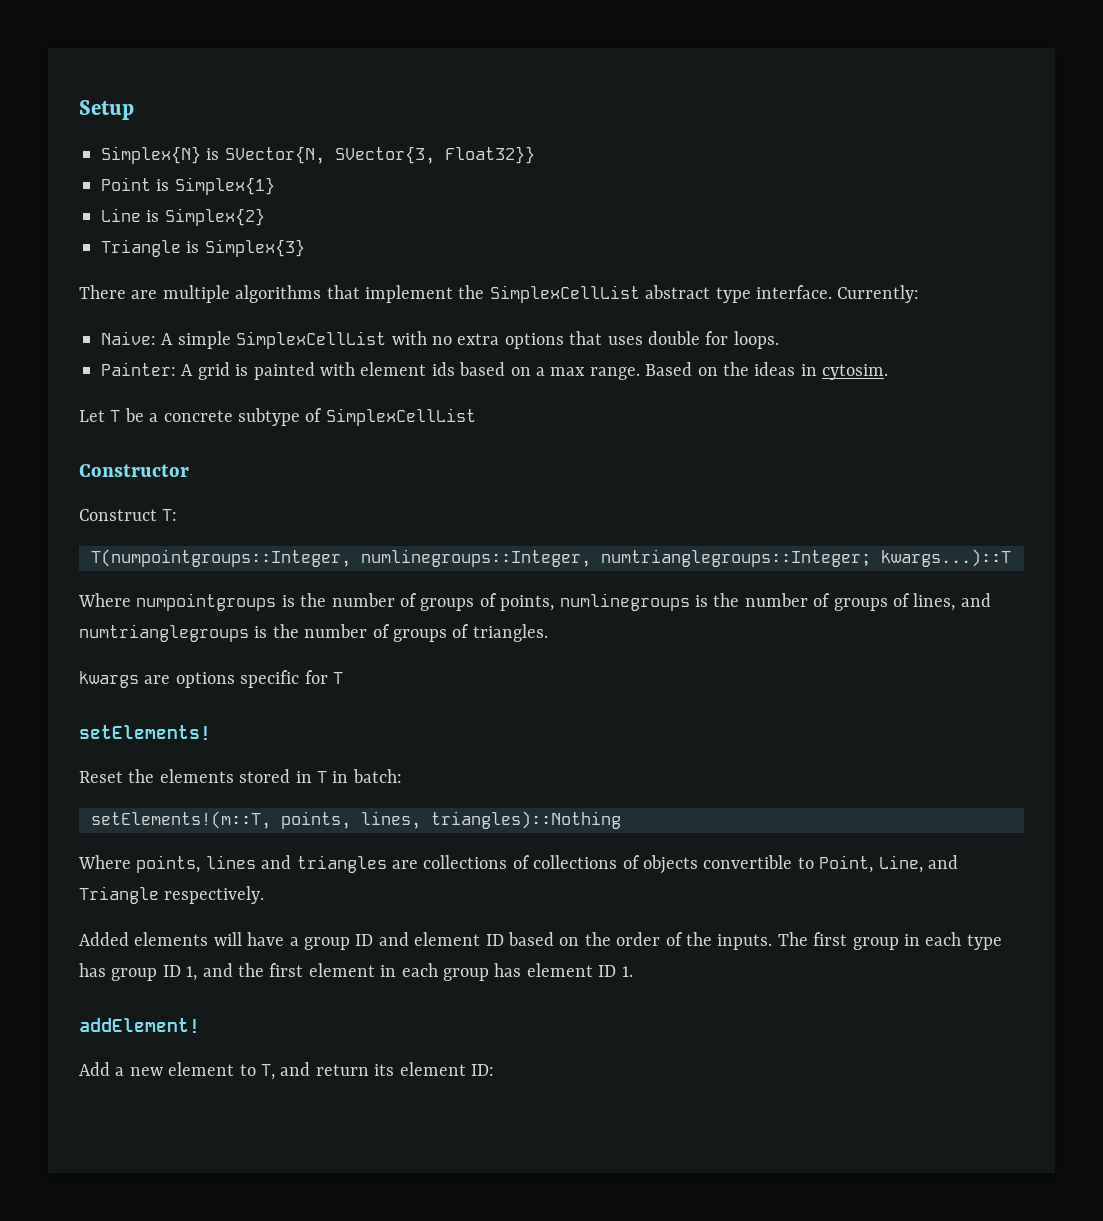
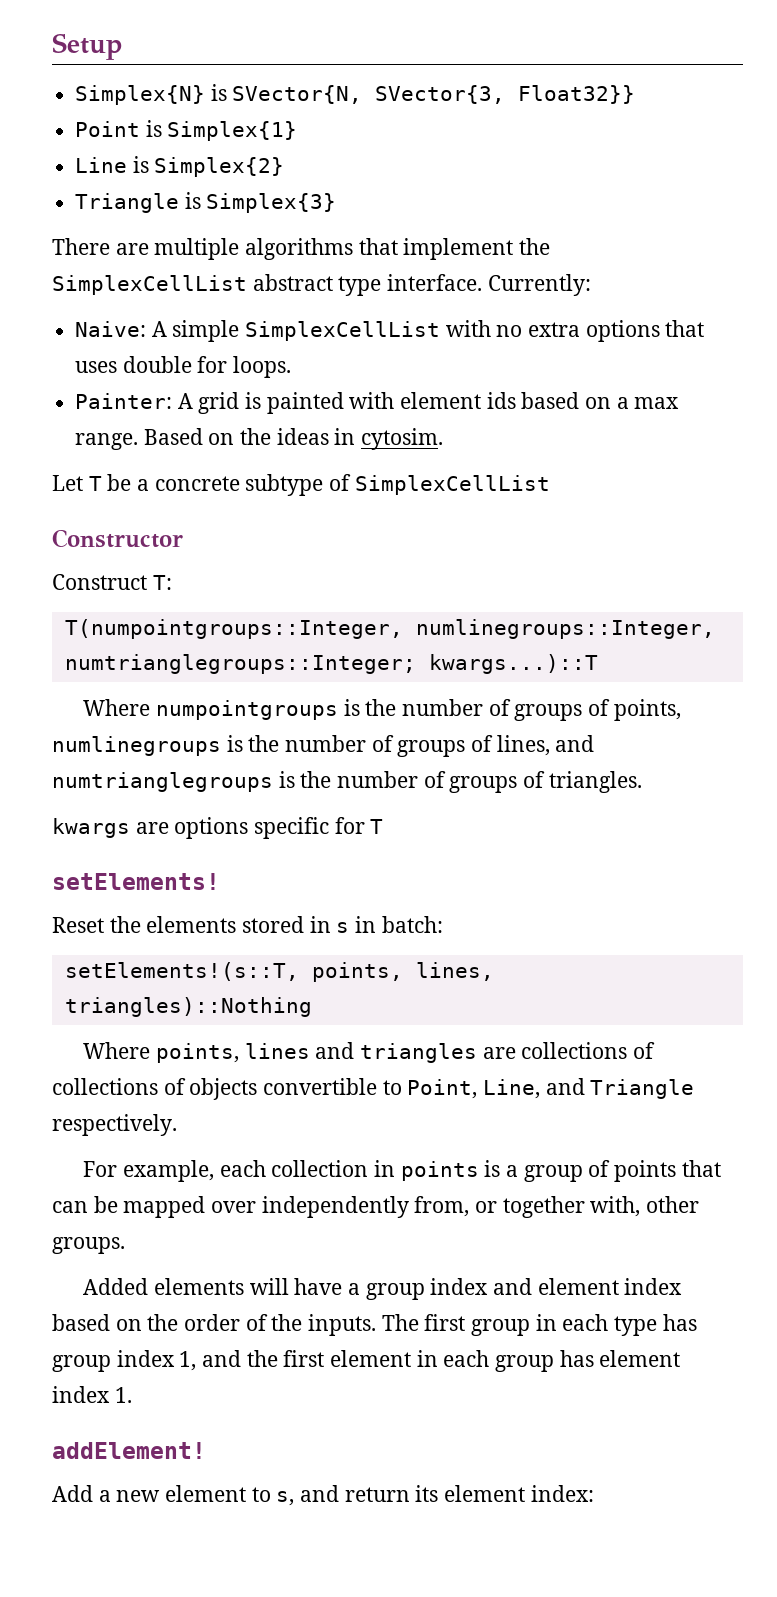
- Reset the elements stored in T in batch:
+ Reset the elements stored in s in batch:
- setElements!(m::T, points, lines, triangles)::Nothing
+ setElements!(s::T, points, lines, triangles)::Nothing
+ For example, each collection in points is a group of points that can be mapped over independently from, or together with, other groups.
- Added elements will have a group ID and element ID based on the order of the inputs.
+ Added elements will have a group index and element index based on the order of the inputs.
- The first group in each type has group ID 1, and the first element in each group has element ID 1.
+ The first group in each type has group index 1, and the first element in each group has element index 1.
- Add a new element to T, and return its element ID:
+ Add a new element to s, and return its element index:

